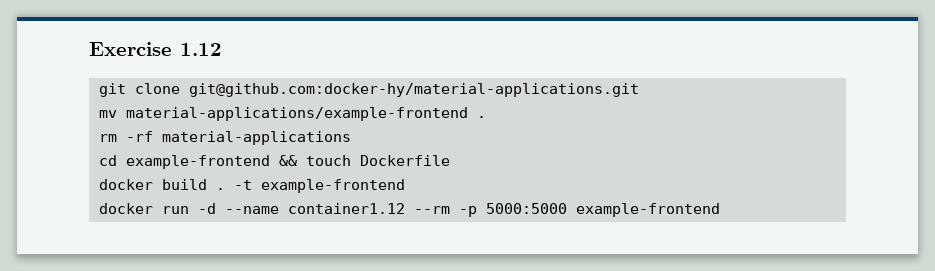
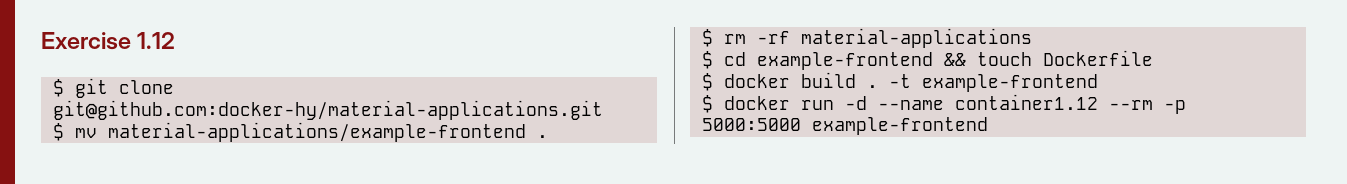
- git clone git@github.com:docker-hy/material-applications.git
+ $ git clone git@github.com:docker-hy/material-applications.git
- mv material-applications/example-frontend .
+ $ mv material-applications/example-frontend .
- rm -rf material-applications
+ $ rm -rf material-applications
- cd example-frontend && touch Dockerfile
+ $ cd example-frontend && touch Dockerfile
- docker build .
+ $ docker build .
- docker run -d --name container1.12 --rm -p 5000:5000 example-frontend
+ $ docker run -d --name container1.12 --rm -p 5000:5000 example-frontend

